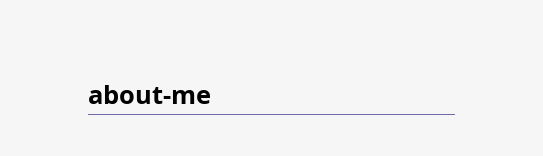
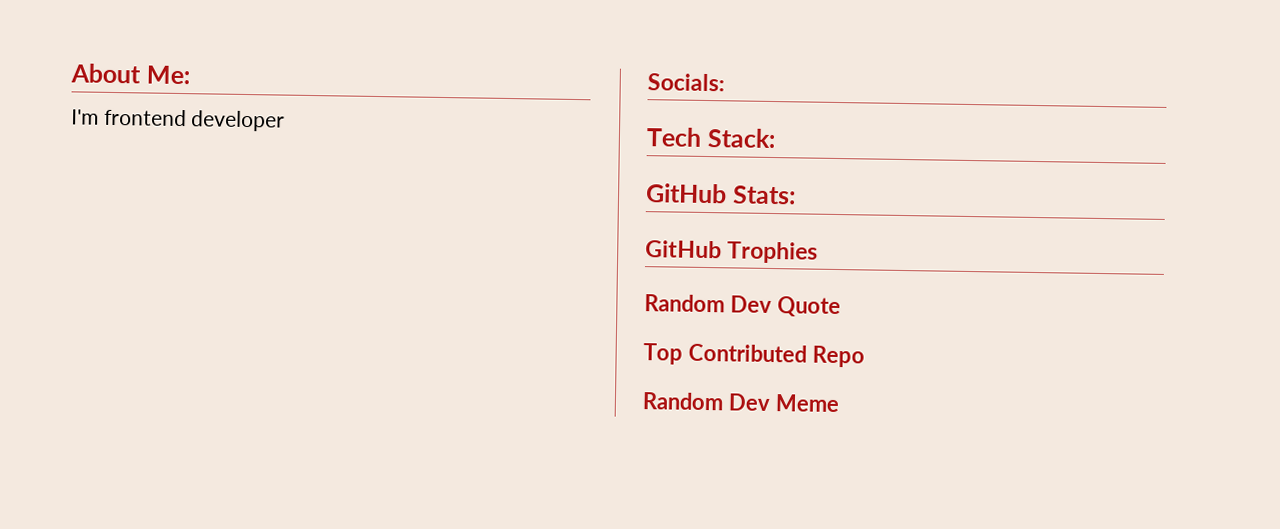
- about-me
+ About Me:
+ I'm frontend developer
+ Socials:
+ Tech Stack:
+ GitHub Stats:
+ GitHub Trophies
+ Random Dev Quote
+ Top Contributed Repo
+ Random Dev Meme

